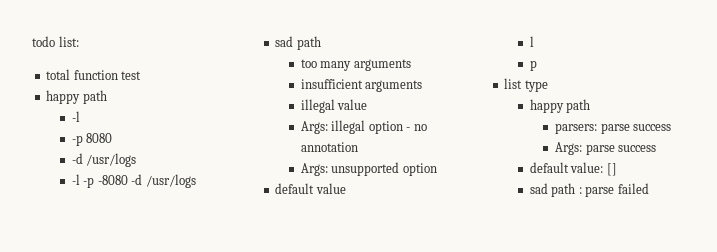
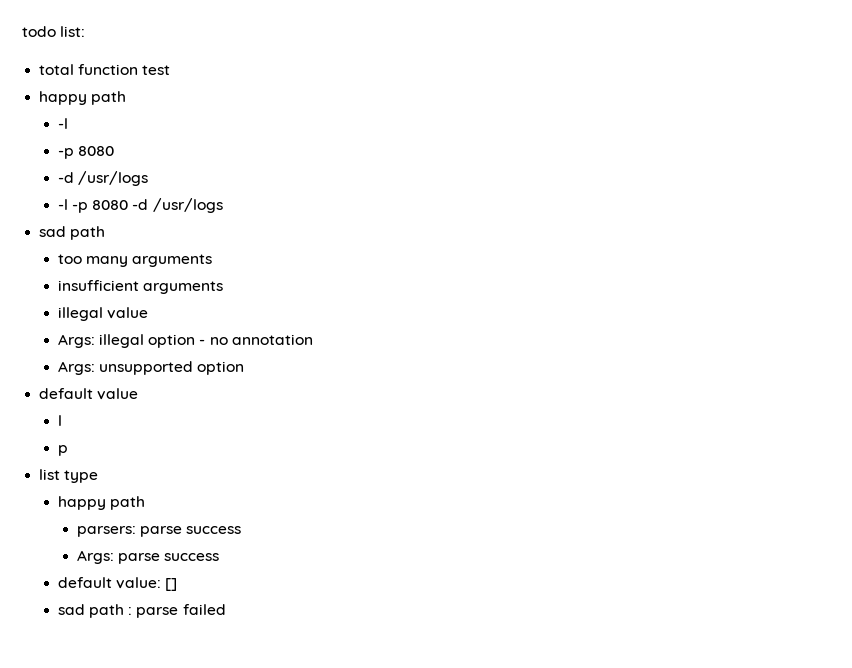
- -l -p -8080 -d /usr/logs
+ -l -p 8080 -d /usr/logs

